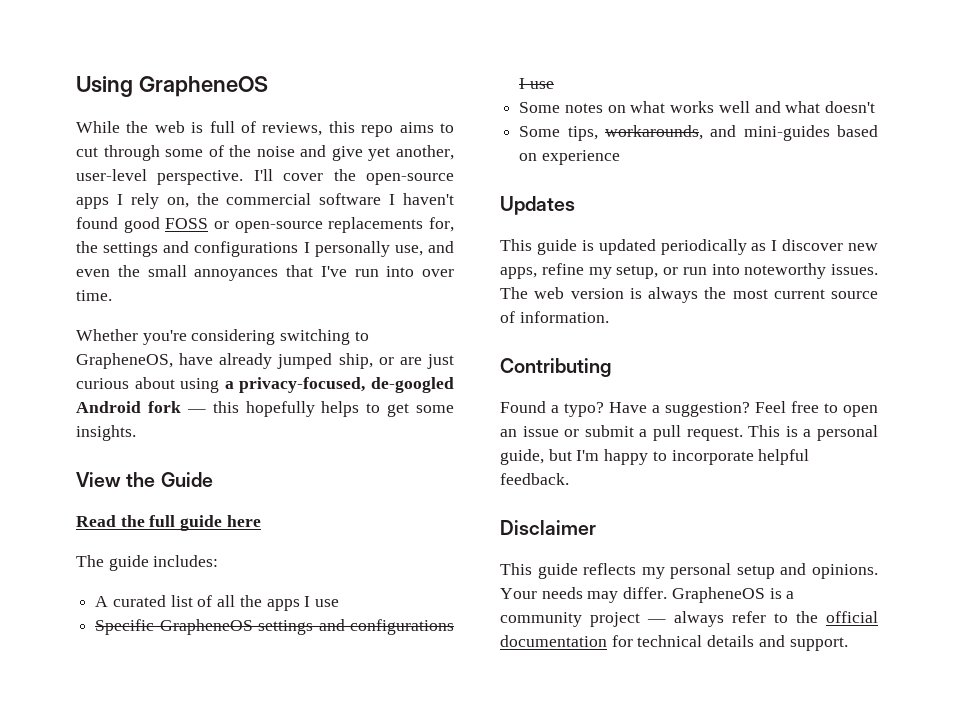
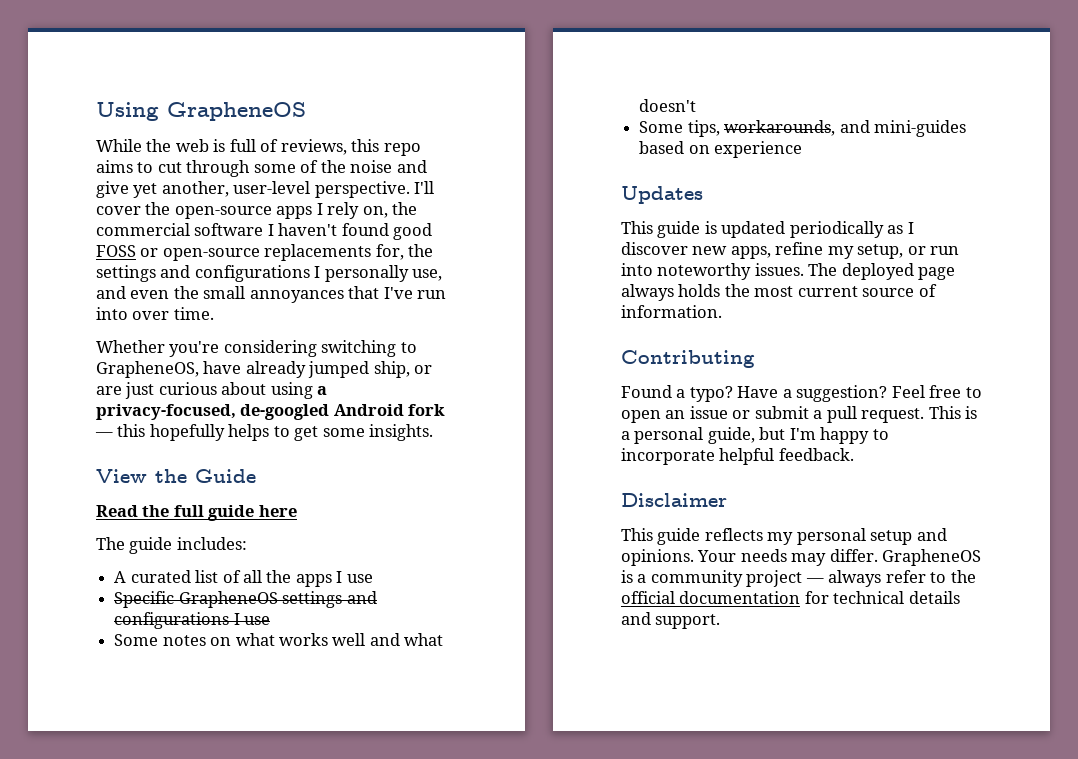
- The web version is always the most current source of information.
+ The deployed page always holds the most current source of information.

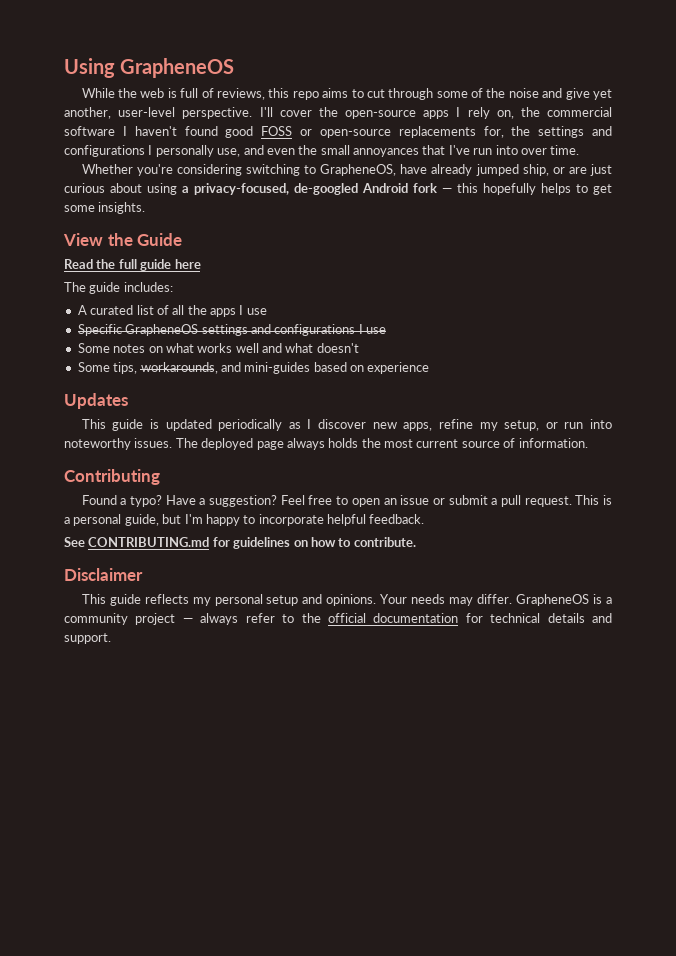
+ See CONTRIBUTING.md for guidelines on how to contribute.

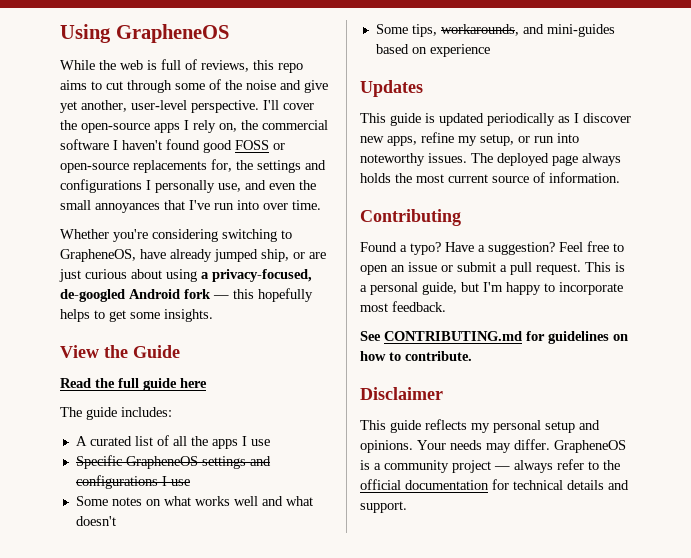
- This is a personal guide, but I'm happy to incorporate helpful feedback.
+ This is a personal guide, but I'm happy to incorporate most feedback.

